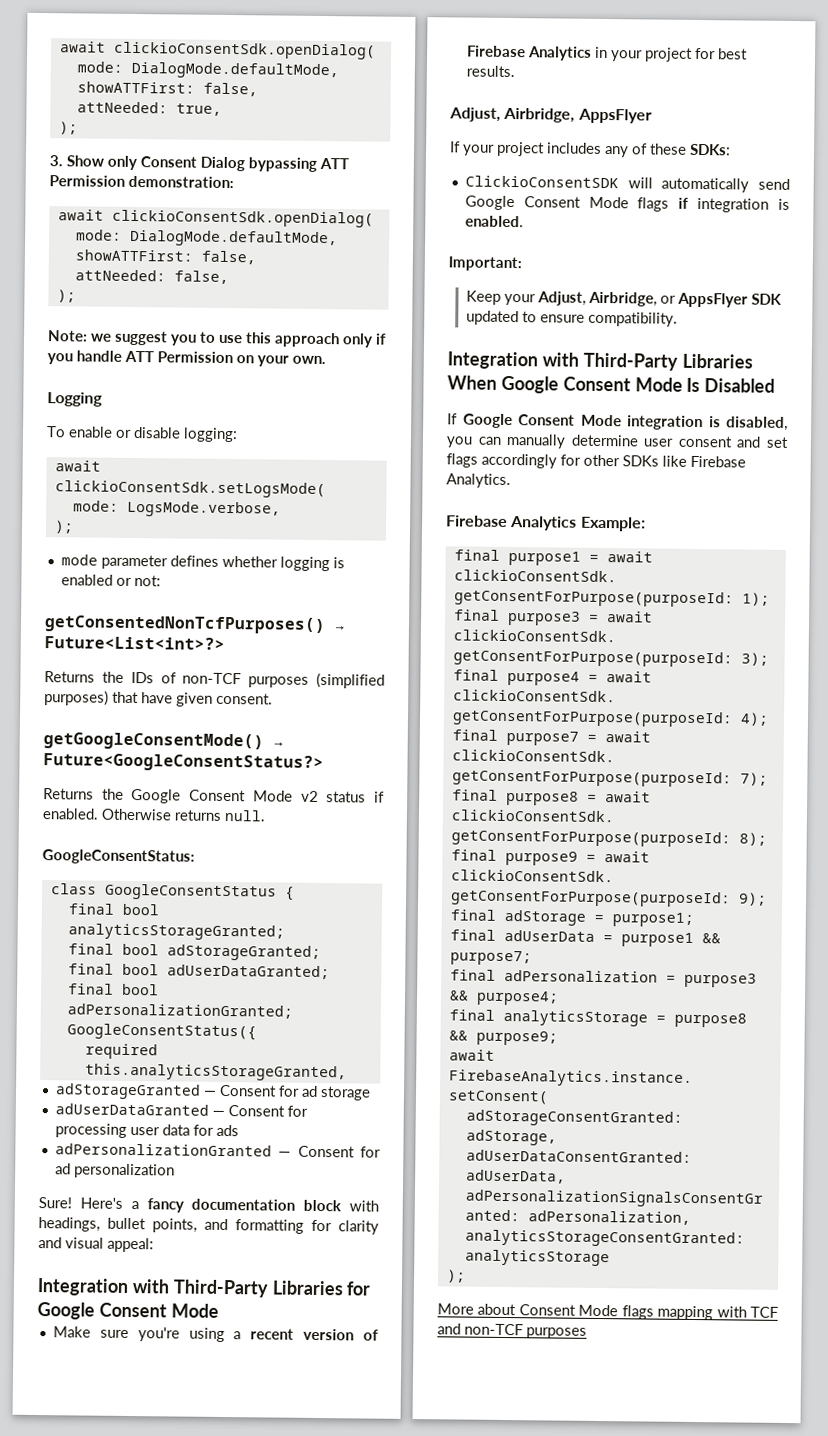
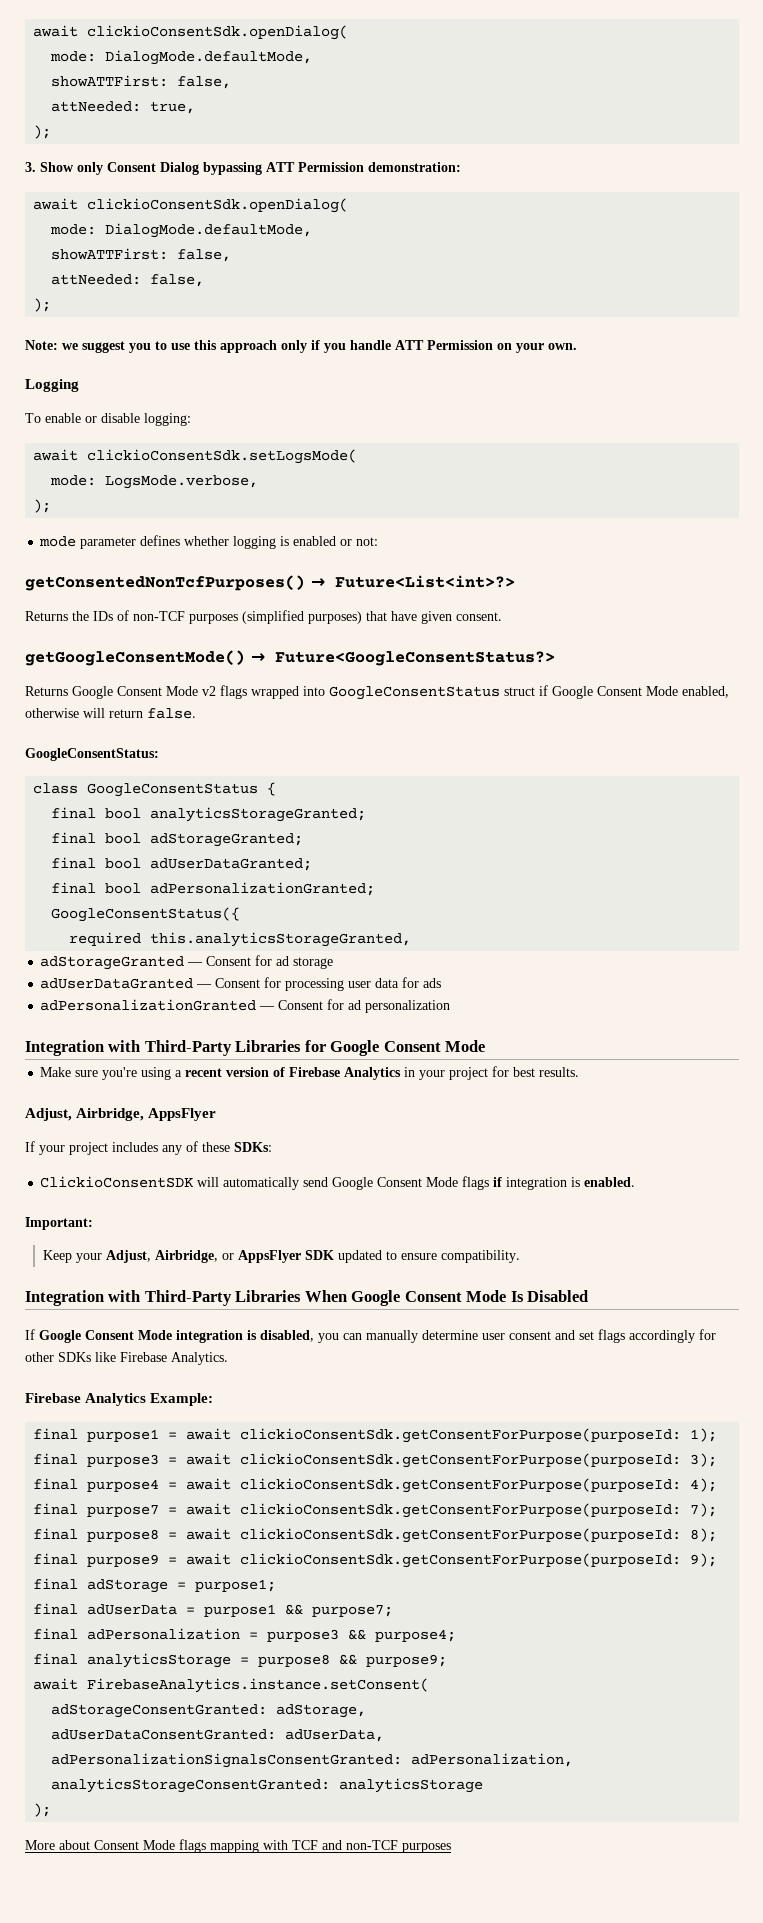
- Returns the Google Consent Mode v2 status if enabled. Otherwise returns null.
+ Returns Google Consent Mode v2 flags wrapped into GoogleConsentStatus struct if Google Consent Mode enabled, otherwise will return false.
- Sure! Here's a fancy documentation block with headings, bullet points, and formatting for clarity and visual appeal:

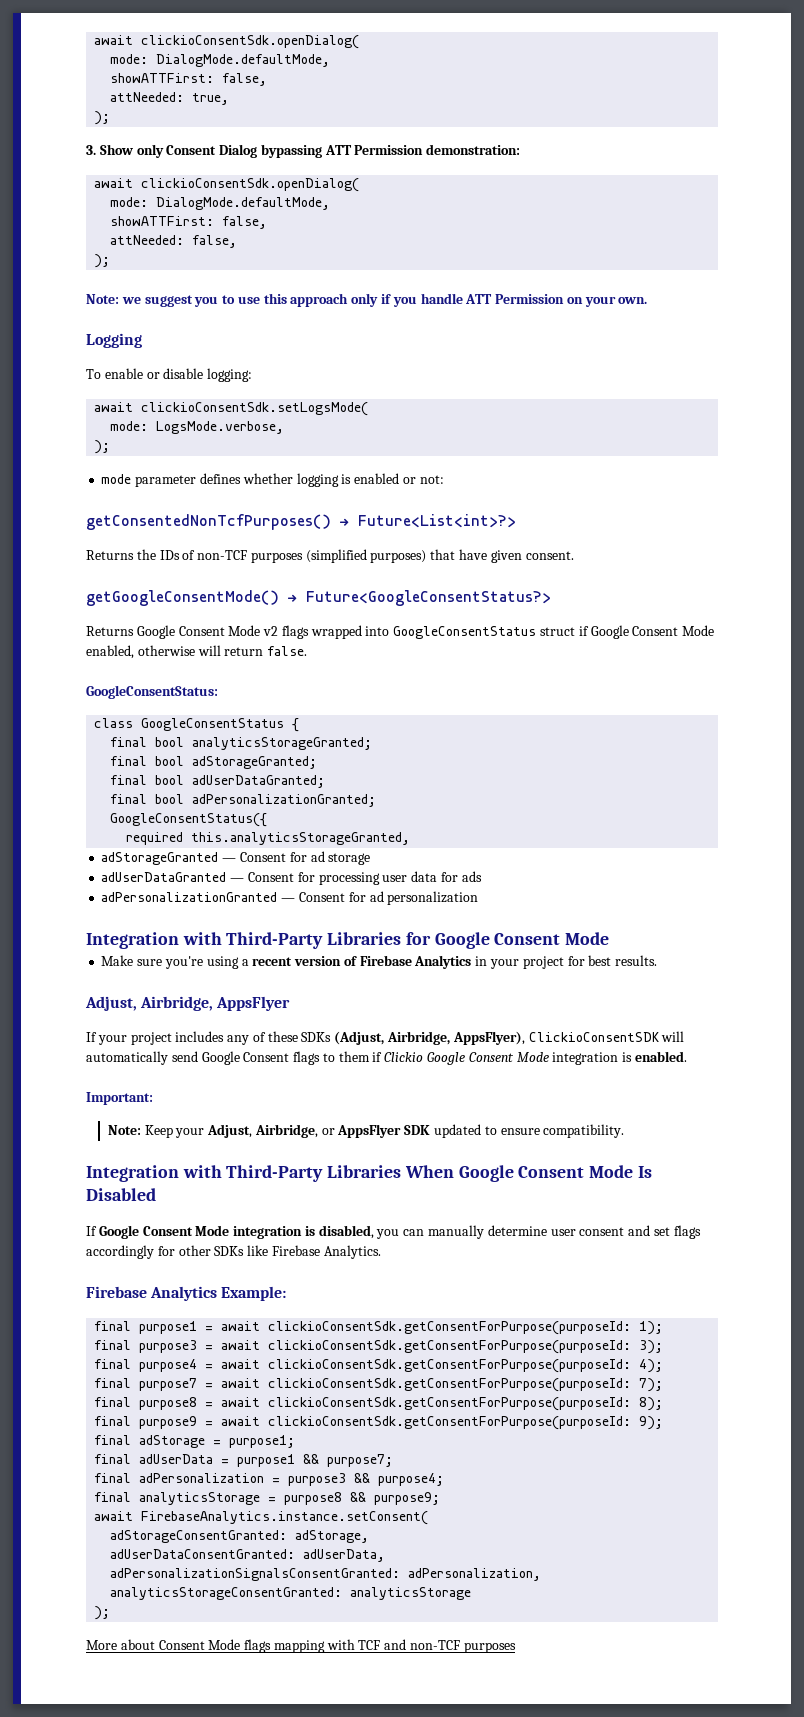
- If your project includes any of these SDKs:
- ClickioConsentSDK will automatically send Google Consent Mode flags if integration is enabled.
+ If your project includes any of these SDKs (Adjust, Airbridge, AppsFlyer), ClickioConsentSDK will automatically send Google Consent flags to them if Clickio Google Consent Mode integration is enabled.
- Keep your Adjust, Airbridge, or AppsFlyer SDK updated to ensure compatibility.
+ Note: Keep your Adjust, Airbridge, or AppsFlyer SDK updated to ensure compatibility.

